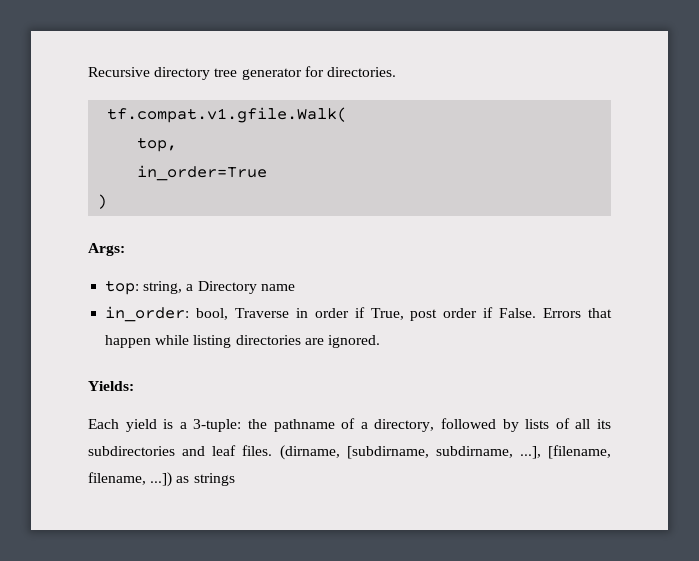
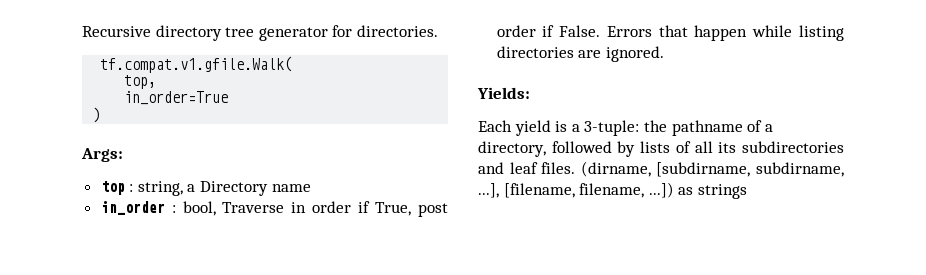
- top: string, a Directory name
+ top : string, a Directory name
- in_order: bool, Traverse in order if True, post order if False.
+ in_order : bool, Traverse in order if True, post order if False.

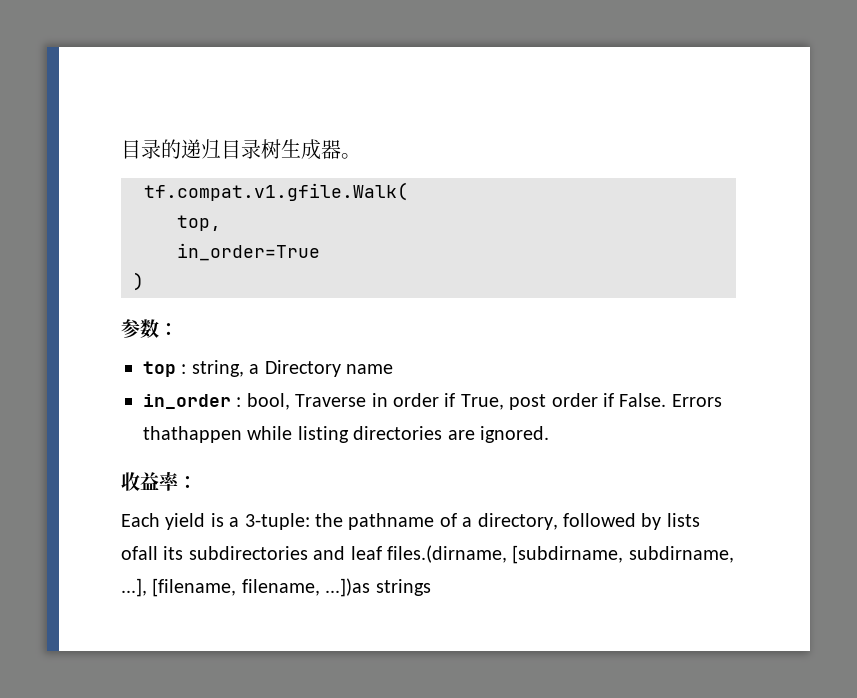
- Recursive directory tree generator for directories.
+ 目录的递归目录树生成器。
- Args:
+ 参数：
- Errors that happen while listing directories are ignored.
+ Errors thathappen while listing directories are ignored.
- Yields:
+ 收益率：
- Each yield is a 3-tuple: the pathname of a directory, followed by lists of all its subdirectories and leaf files. (dirname, [subdirname, subdirname, ...], [filename, filename, ...]) as strings
+ Each yield is a 3-tuple: the pathname of a directory, followed by lists ofall its subdirectories and leaf files.(dirname, [subdirname, subdirname, ...], [filename, filename, ...])as strings

